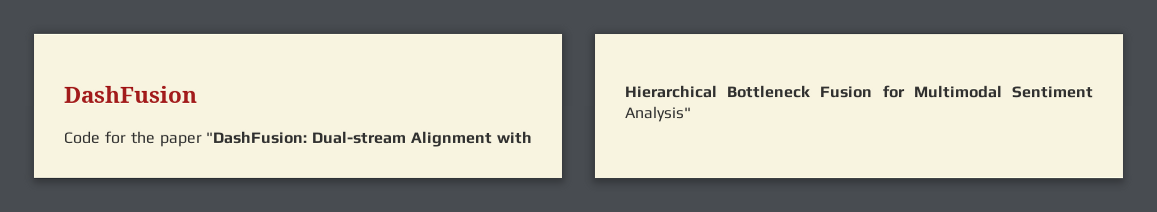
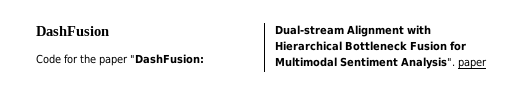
- Code for the paper "DashFusion: Dual-stream Alignment with Hierarchical Bottleneck Fusion for Multimodal Sentiment Analysis"
+ Code for the paper "DashFusion: Dual-stream Alignment with Hierarchical Bottleneck Fusion for Multimodal Sentiment Analysis". paper

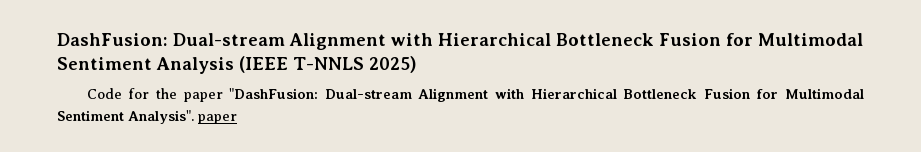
- DashFusion
+ DashFusion: Dual-stream Alignment with Hierarchical Bottleneck Fusion for Multimodal Sentiment Analysis (IEEE T-NNLS 2025)

